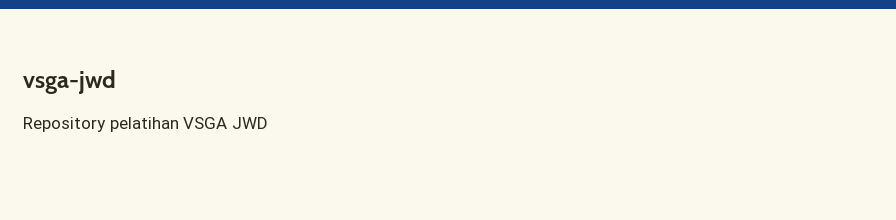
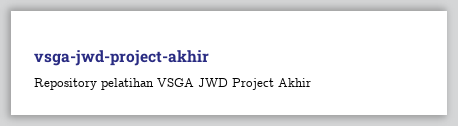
- vsga-jwd
+ vsga-jwd-project-akhir
- Repository pelatihan VSGA JWD
+ Repository pelatihan VSGA JWD Project Akhir

